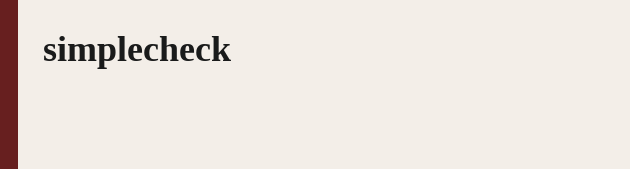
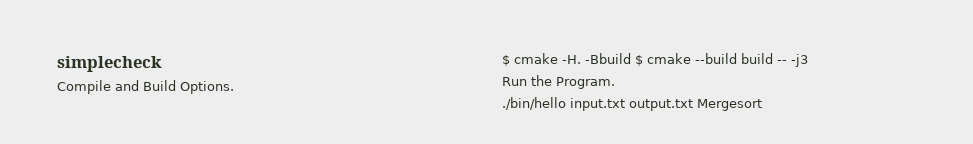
+ Compile and Build Options.
+ $ cmake -H. -Bbuild $ cmake --build build -- -j3
+ Run the Program.
+ ./bin/hello input.txt output.txt Mergesort

